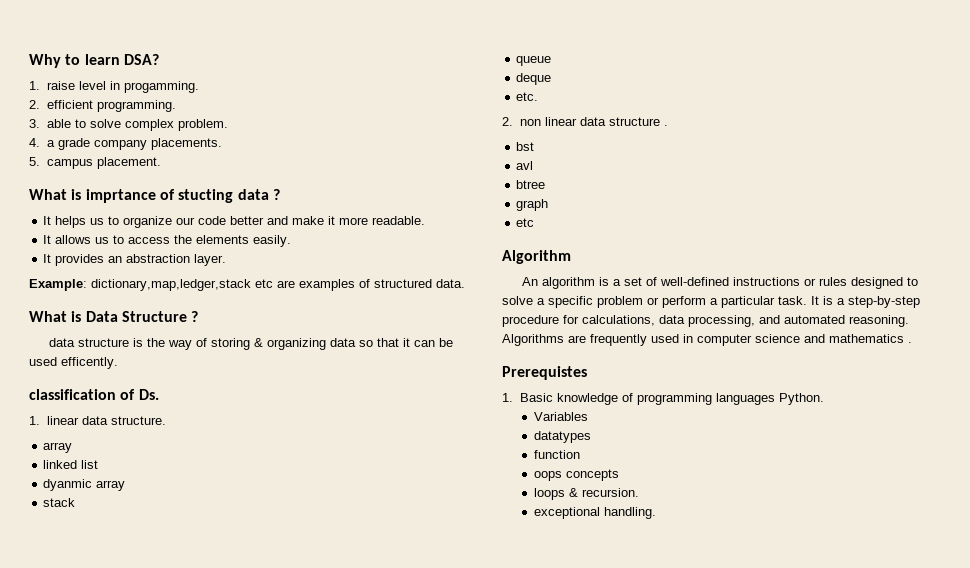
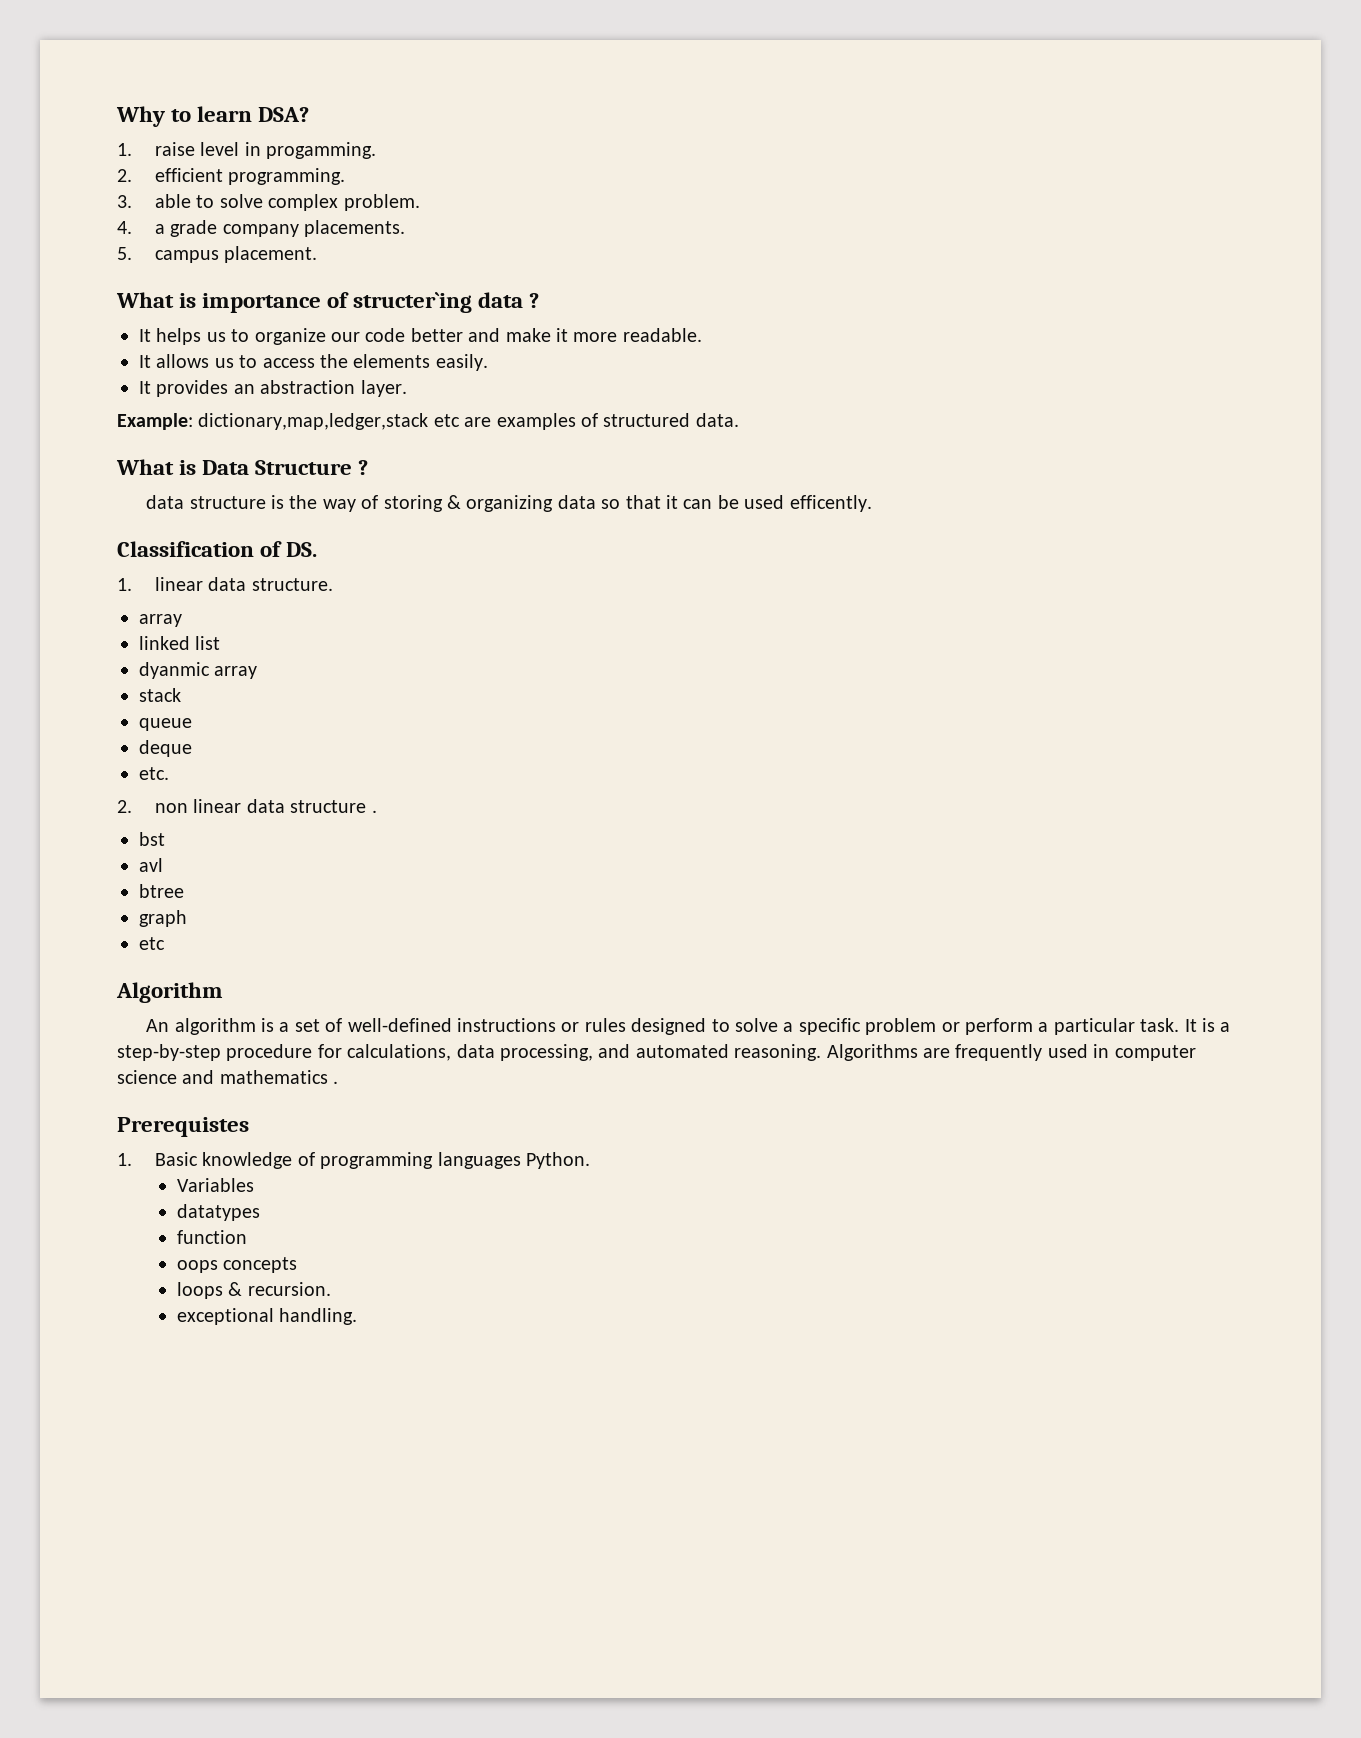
- What is imprtance of stucting data ?
+ What is importance of structer`ing data ?
- classification of Ds.
+ Classification of DS.

